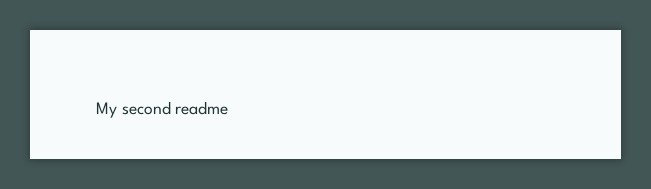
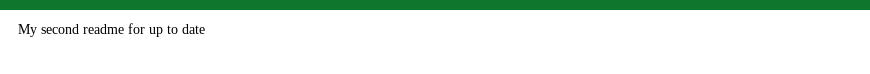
- My second readme
+ My second readme for up to date

